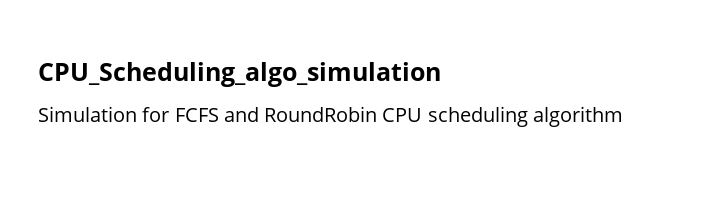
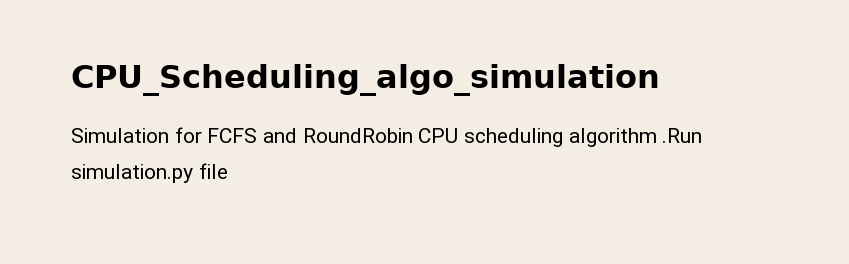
- Simulation for FCFS and RoundRobin CPU scheduling algorithm
+ Simulation for FCFS and RoundRobin CPU scheduling algorithm .Run simulation.py file

